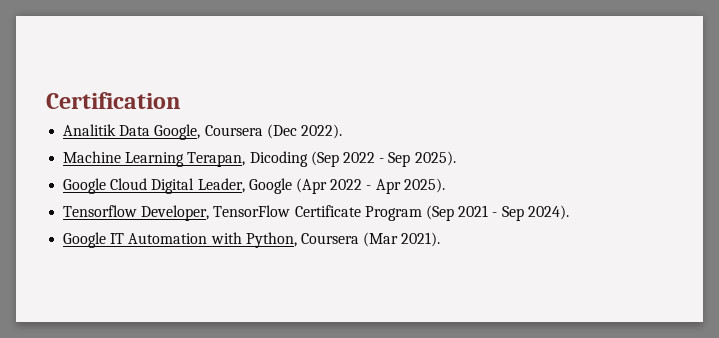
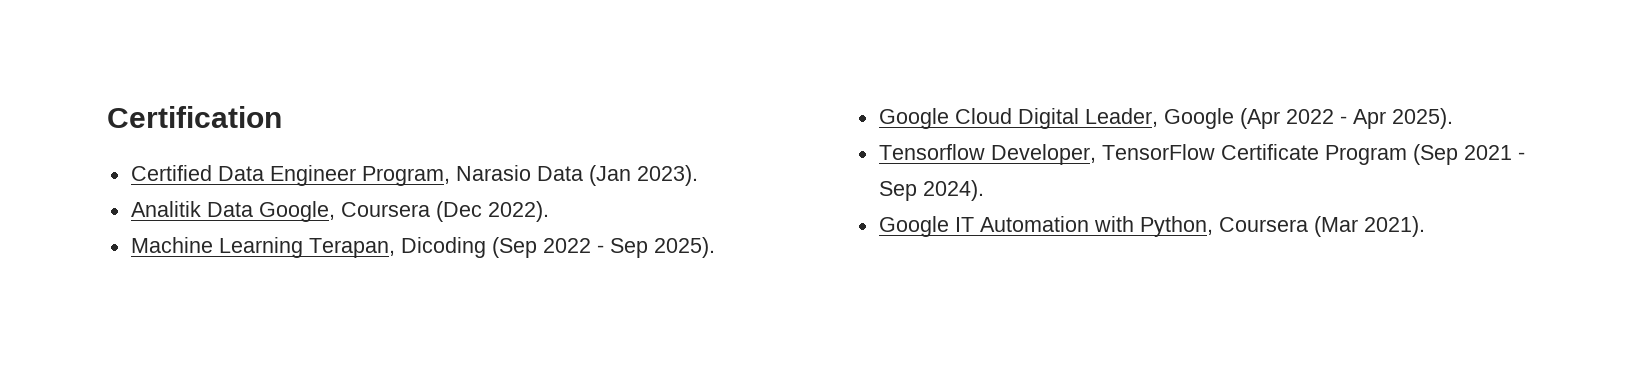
+ Certified Data Engineer Program, Narasio Data (Jan 2023).

